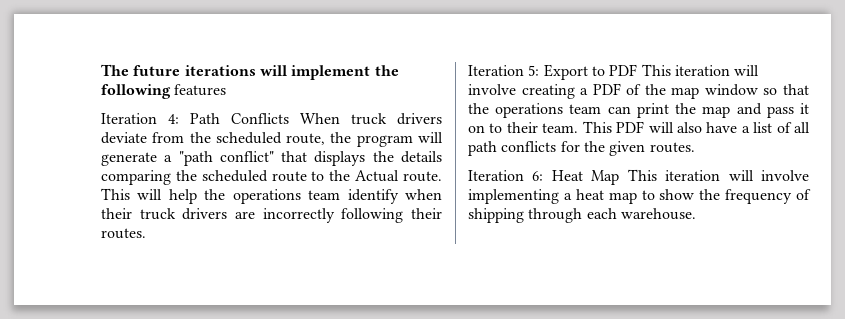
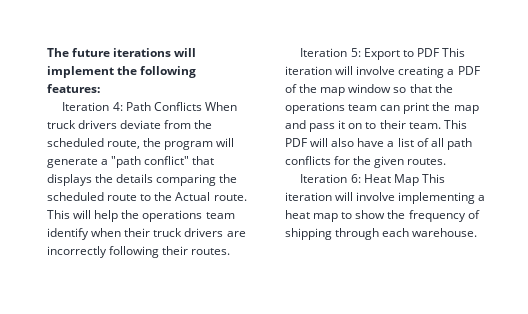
- The future iterations will implement the following features
+ The future iterations will implement the following features:

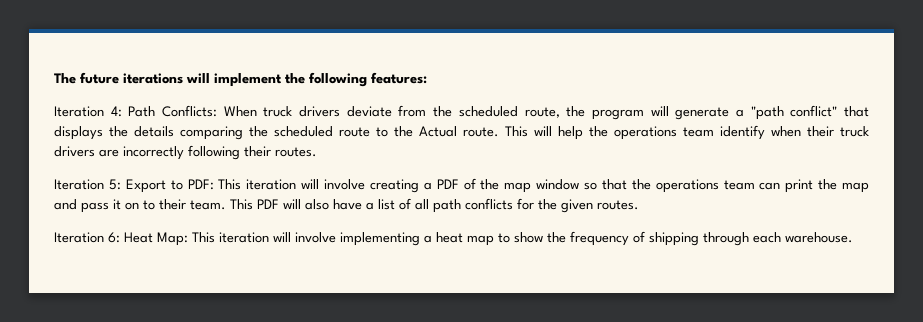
- Iteration 4: Path Conflicts When truck drivers deviate from the scheduled route, the program will generate a "path conflict" that displays the details comparing the scheduled route to the Actual route.
+ Iteration 4: Path Conflicts: When truck drivers deviate from the scheduled route, the program will generate a "path conflict" that displays the details comparing the scheduled route to the Actual route.
- Iteration 5: Export to PDF This iteration will involve creating a PDF of the map window so that the operations team can print the map and pass it on to their team.
+ Iteration 5: Export to PDF: This iteration will involve creating a PDF of the map window so that the operations team can print the map and pass it on to their team.
- Iteration 6: Heat Map This iteration will involve implementing a heat map to show the frequency of shipping through each warehouse.
+ Iteration 6: Heat Map: This iteration will involve implementing a heat map to show the frequency of shipping through each warehouse.

